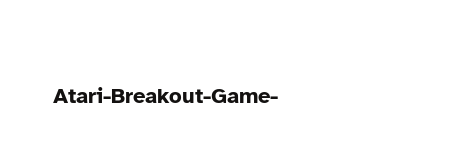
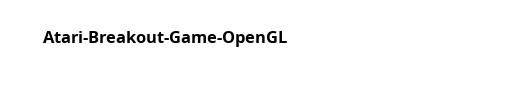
- Atari-Breakout-Game-
+ Atari-Breakout-Game-OpenGL

